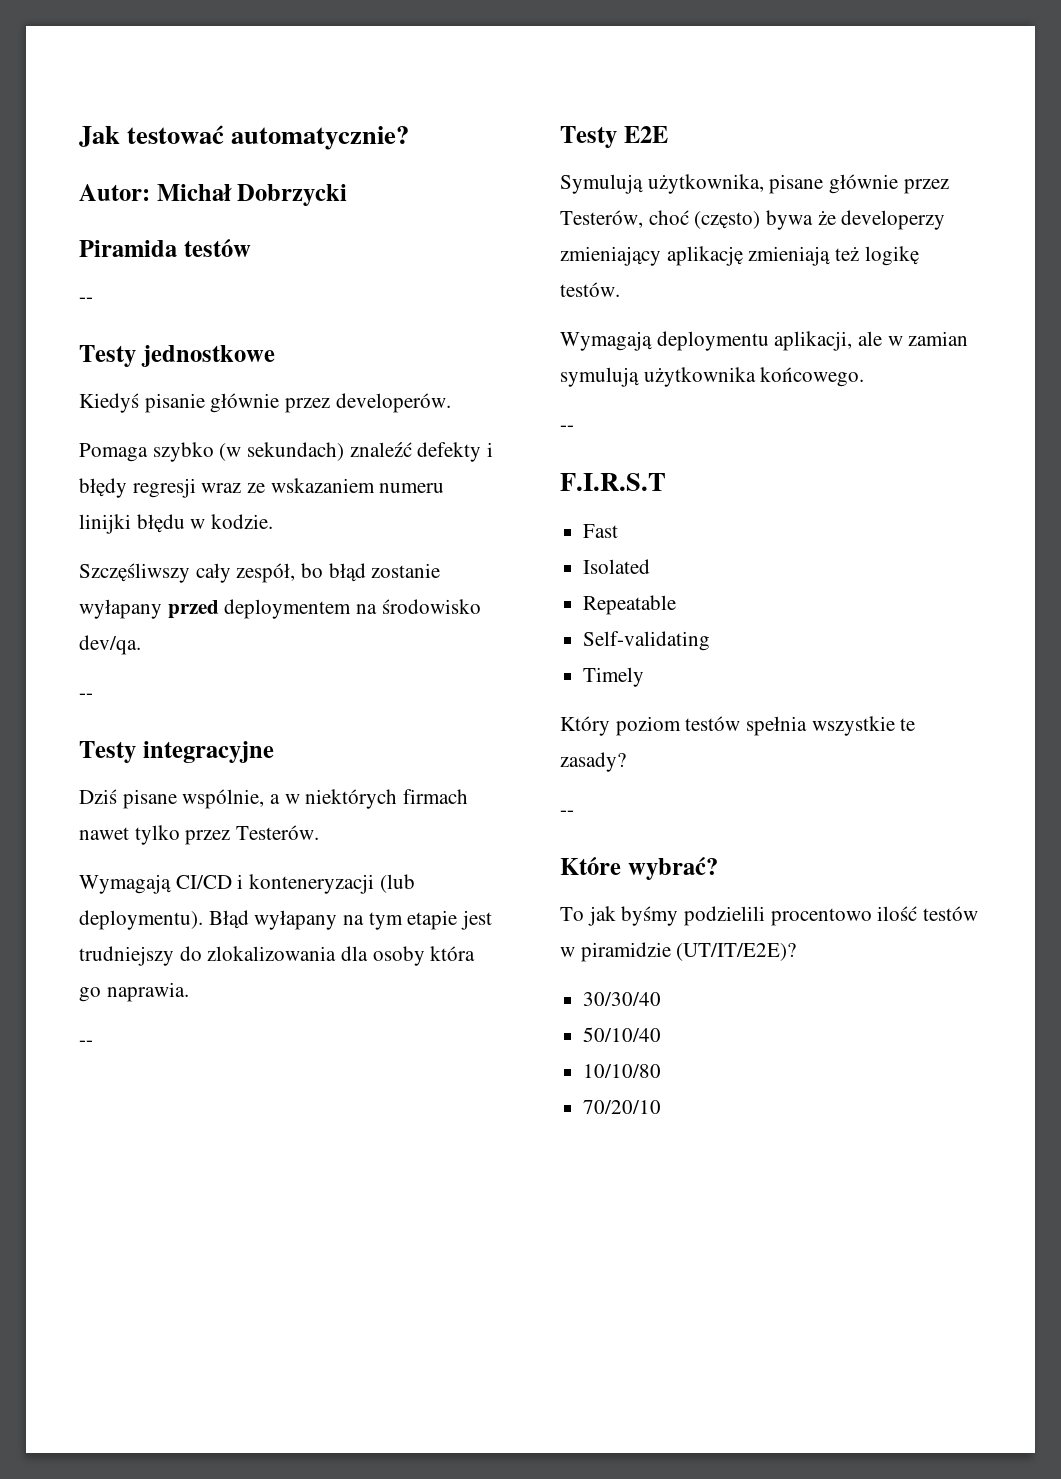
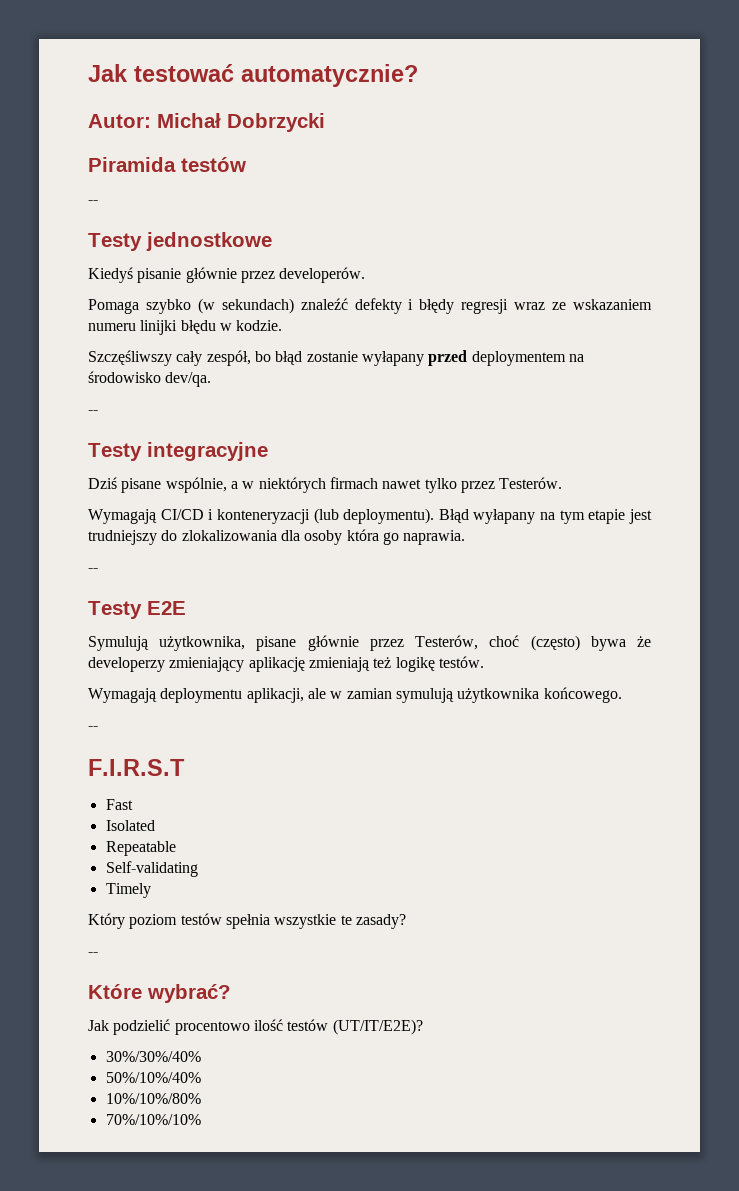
- To jak byśmy podzielili procentowo ilość testów w piramidzie (UT/IT/E2E)?
+ Jak podzielić procentowo ilość testów (UT/IT/E2E)?
- 30/30/40
- 50/10/40
- 10/10/80
- 70/20/10
+ 30%/30%/40%
+ 50%/10%/40%
+ 10%/10%/80%
+ 70%/10%/10%

